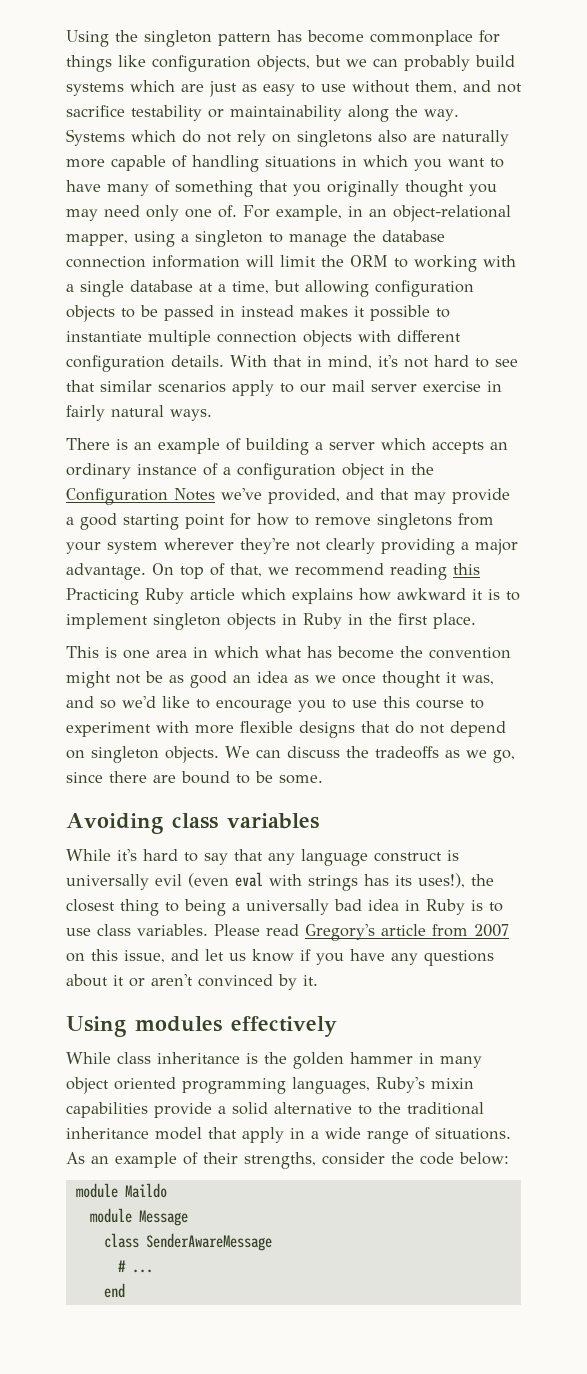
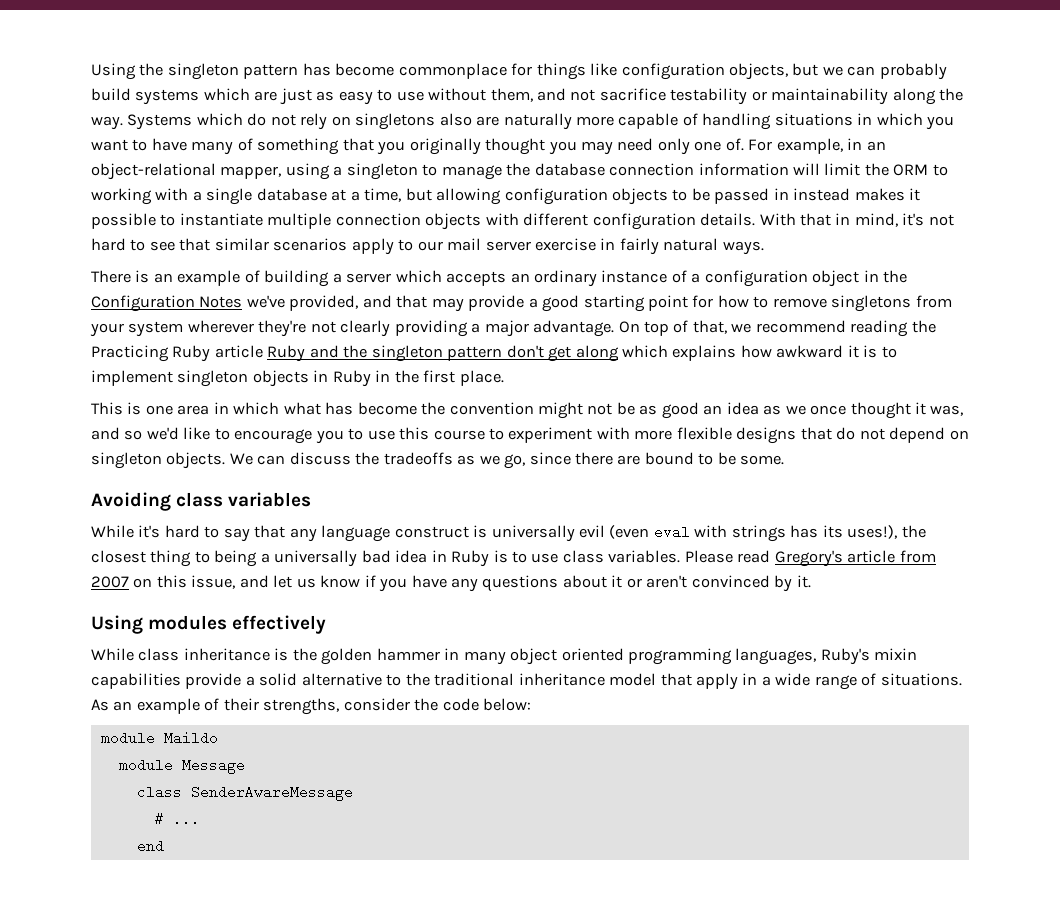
- On top of that, we recommend reading this Practicing Ruby article which explains how awkward it is to implement singleton objects in Ruby in the first place.
+ On top of that, we recommend reading the Practicing Ruby article Ruby and the singleton pattern don't get along which explains how awkward it is to implement singleton objects in Ruby in the first place.

